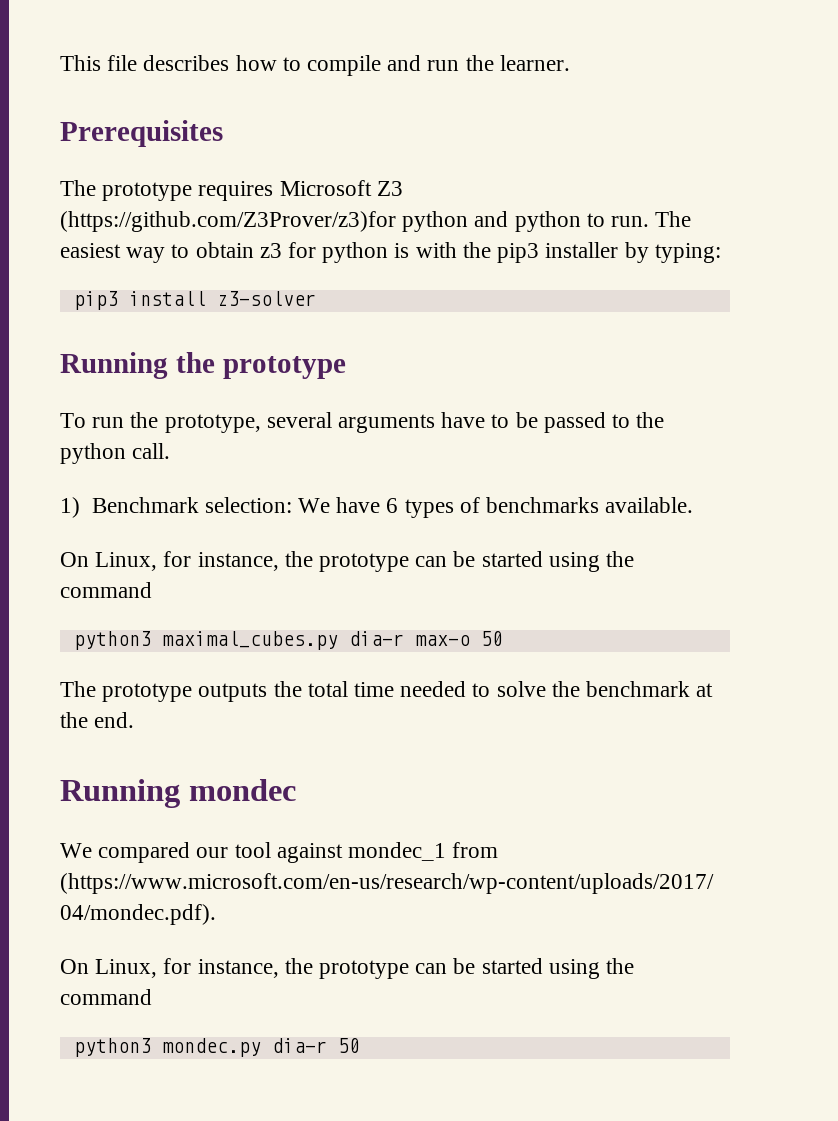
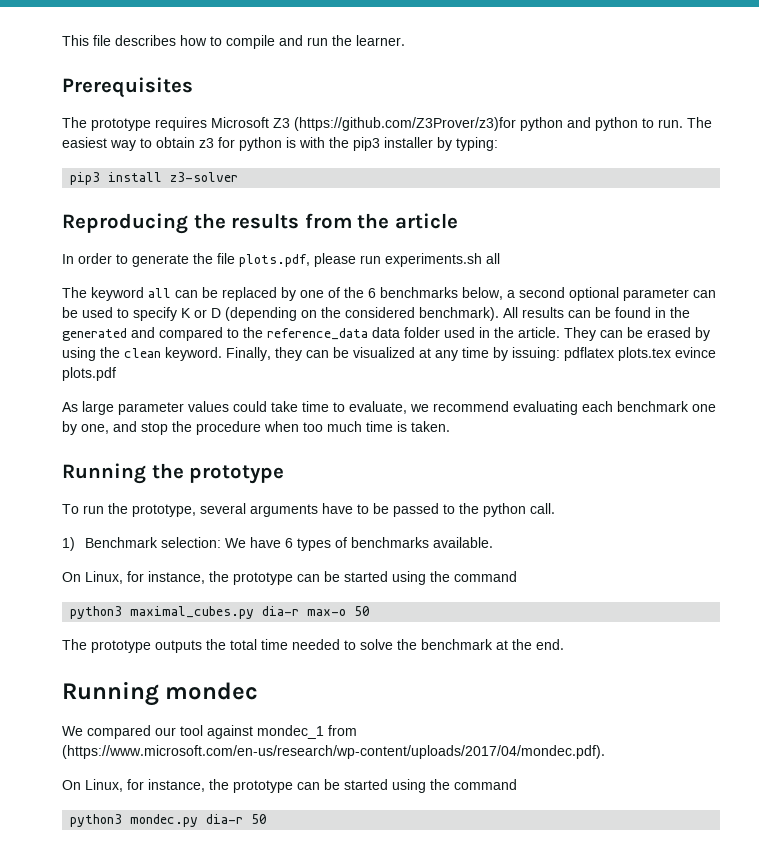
+ Reproducing the results from the article
+ In order to generate the file plots.pdf, please run experiments.sh all
+ The keyword all can be replaced by one of the 6 benchmarks below, a second optional parameter can be used to specify K or D (depending on the considered benchmark). All results can be found in the generated and compared to the reference_data data folder used in the article. They can be erased by using the clean keyword. Finally, they can be visualized at any time by issuing: pdflatex plots.tex evince plots.pdf
+ As large parameter values could take time to evaluate, we recommend evaluating each benchmark one by one, and stop the procedure when too much time is taken.

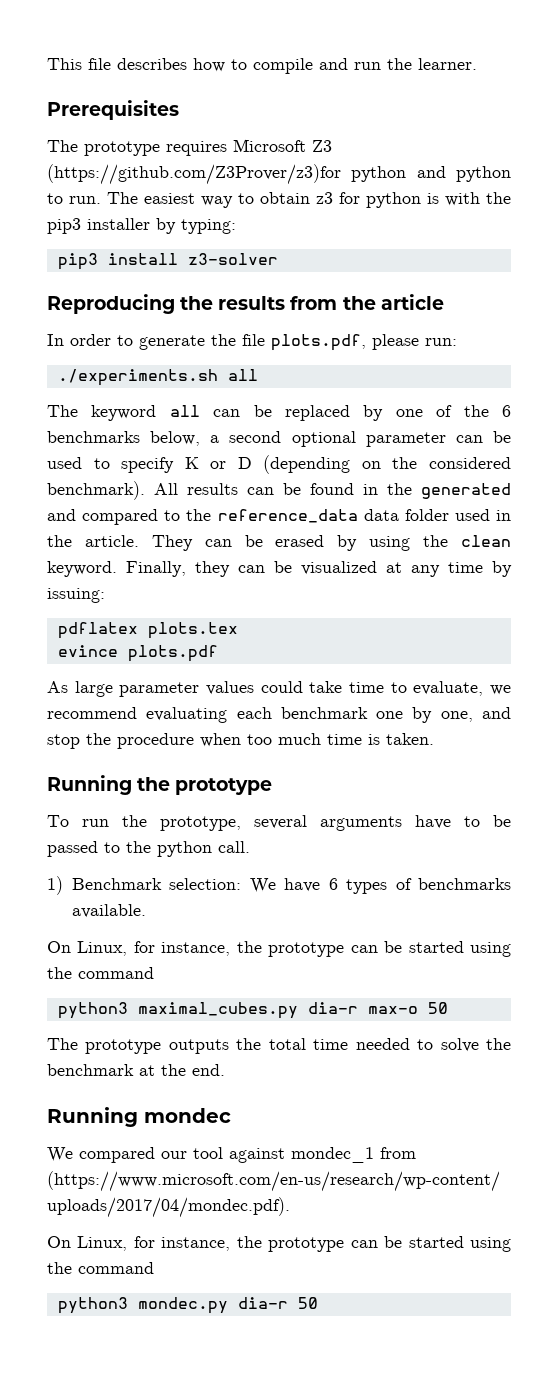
- In order to generate the file plots.pdf, please run experiments.sh all
+ In order to generate the file plots.pdf, please run:
+ ./experiments.sh all
- Finally, they can be visualized at any time by issuing: pdflatex plots.tex evince plots.pdf
+ Finally, they can be visualized at any time by issuing:
+ pdflatex plots.tex
+ evince plots.pdf

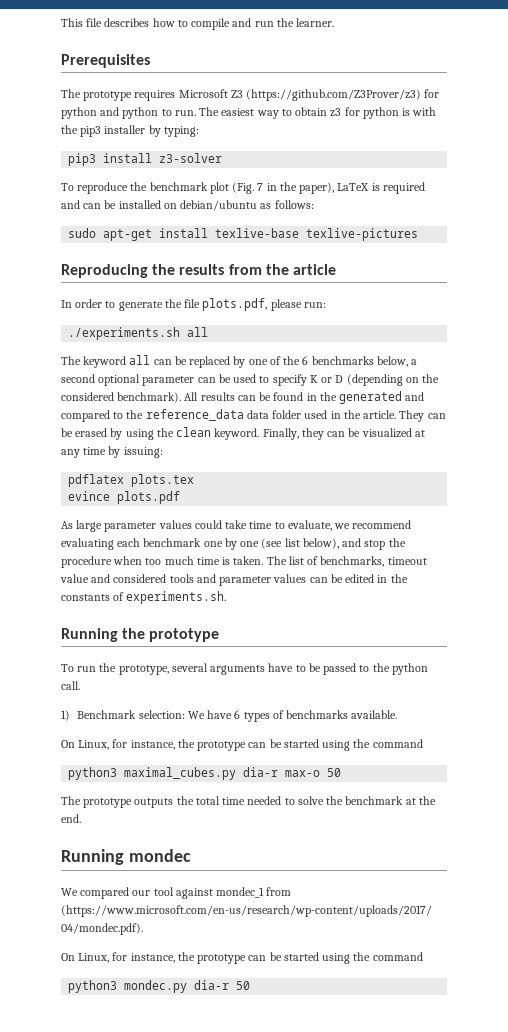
- The prototype requires Microsoft Z3 (https://github.com/Z3Prover/z3)for python and python to run.
+ The prototype requires Microsoft Z3 (https://github.com/Z3Prover/z3) for python and python to run.
+ To reproduce the benchmark plot (Fig. 7 in the paper), LaTeX is required and can be installed on debian/ubuntu as follows:
+ sudo apt-get install texlive-base texlive-pictures
- As large parameter values could take time to evaluate, we recommend evaluating each benchmark one by one, and stop the procedure when too much time is taken.
+ As large parameter values could take time to evaluate, we recommend evaluating each benchmark one by one (see list below), and stop the procedure when too much time is taken. The list of benchmarks, timeout value and considered tools and parameter values can be edited in the constants of experiments.sh.

